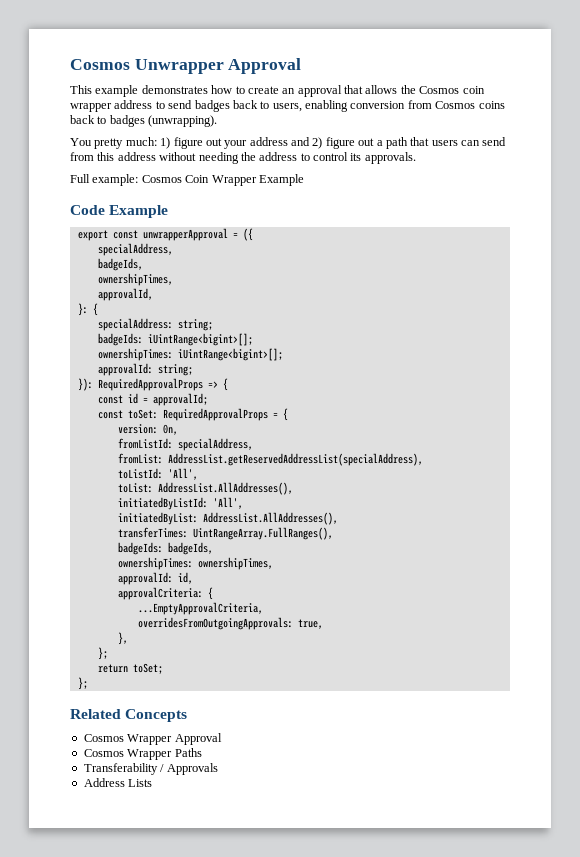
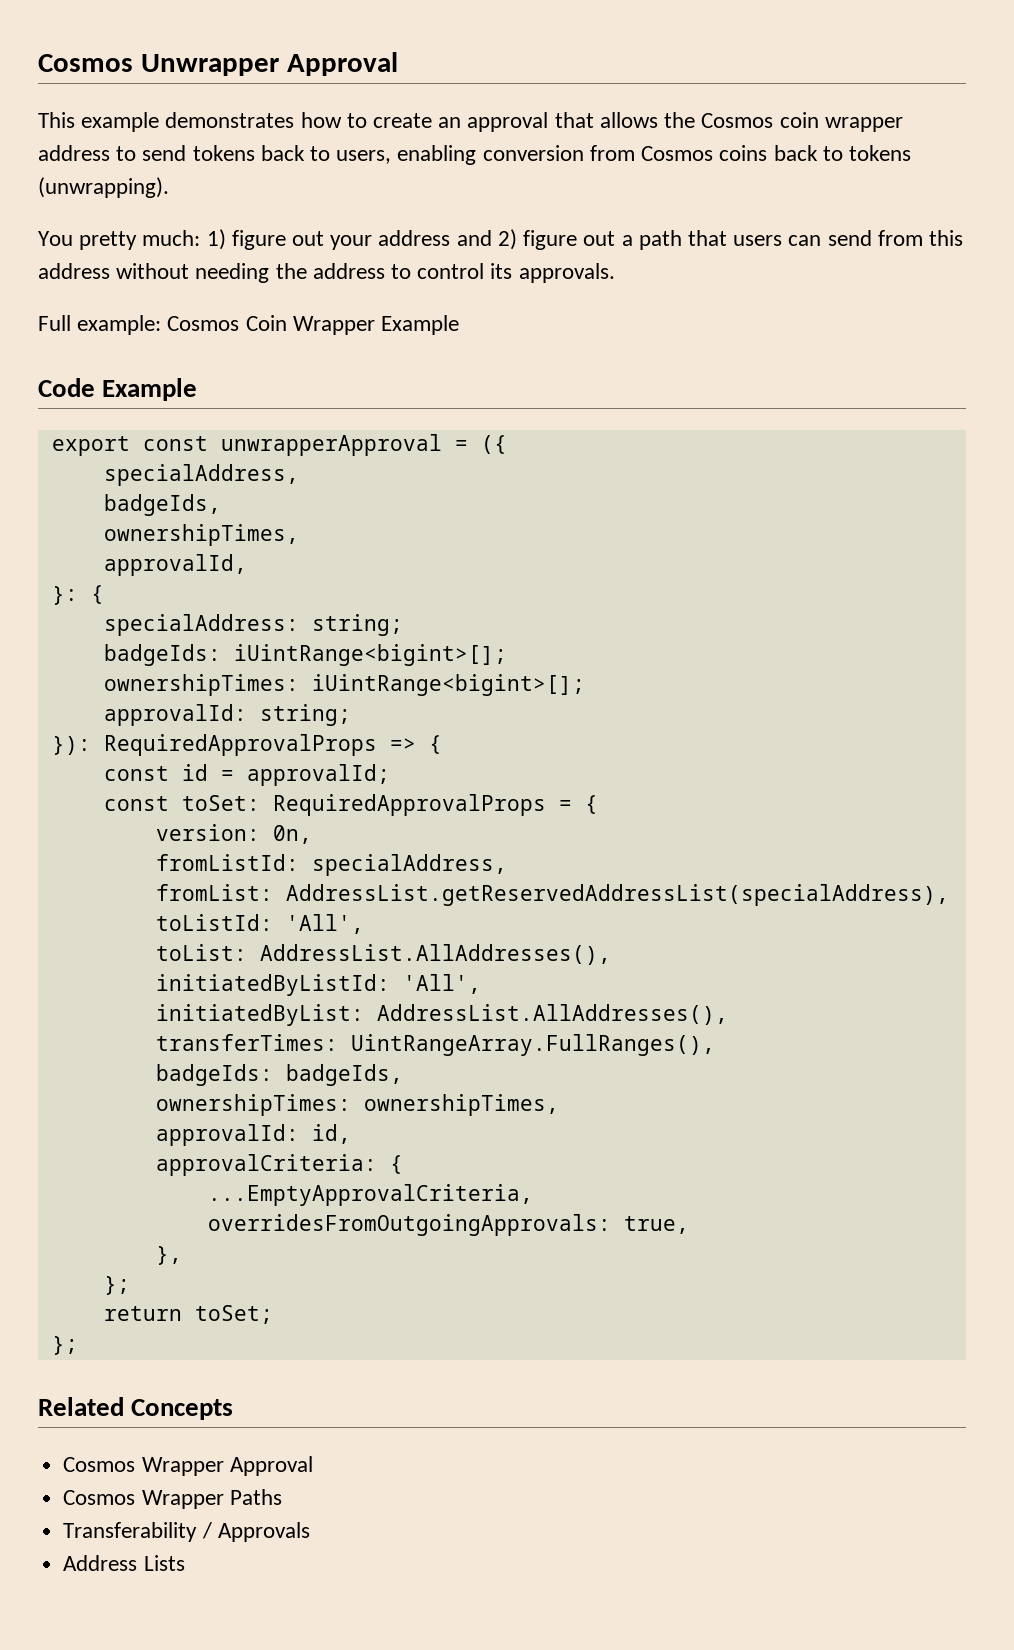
- This example demonstrates how to create an approval that allows the Cosmos coin wrapper address to send badges back to users, enabling conversion from Cosmos coins back to badges (unwrapping).
+ This example demonstrates how to create an approval that allows the Cosmos coin wrapper address to send tokens back to users, enabling conversion from Cosmos coins back to tokens (unwrapping).

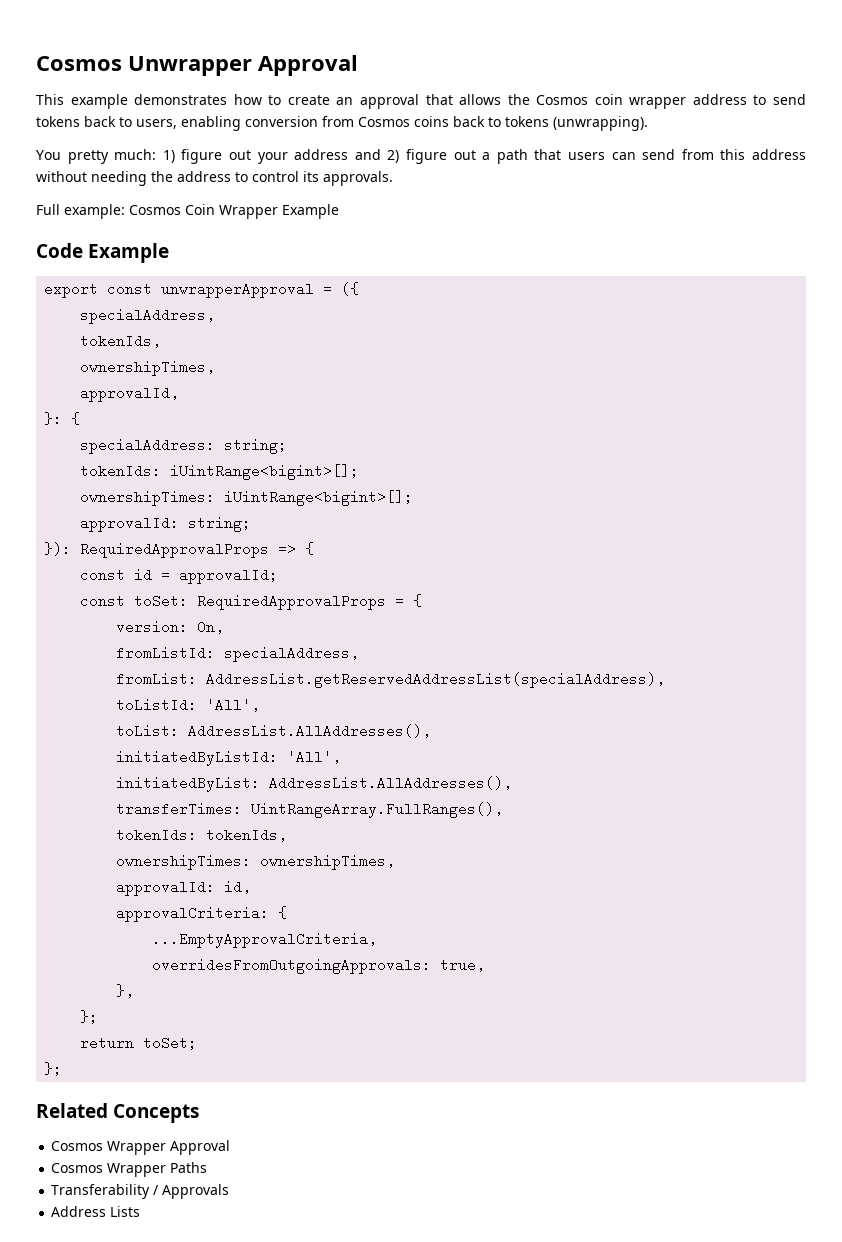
  export const unwrapperApproval = ({
  specialAddress,
- badgeIds,
+ tokenIds,
- badgeIds: iUintRange<bigint>[];
+ tokenIds: iUintRange<bigint>[];
- badgeIds: badgeIds,
+ tokenIds: tokenIds,

